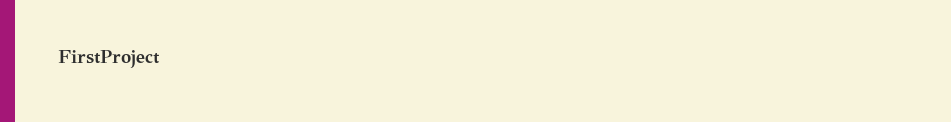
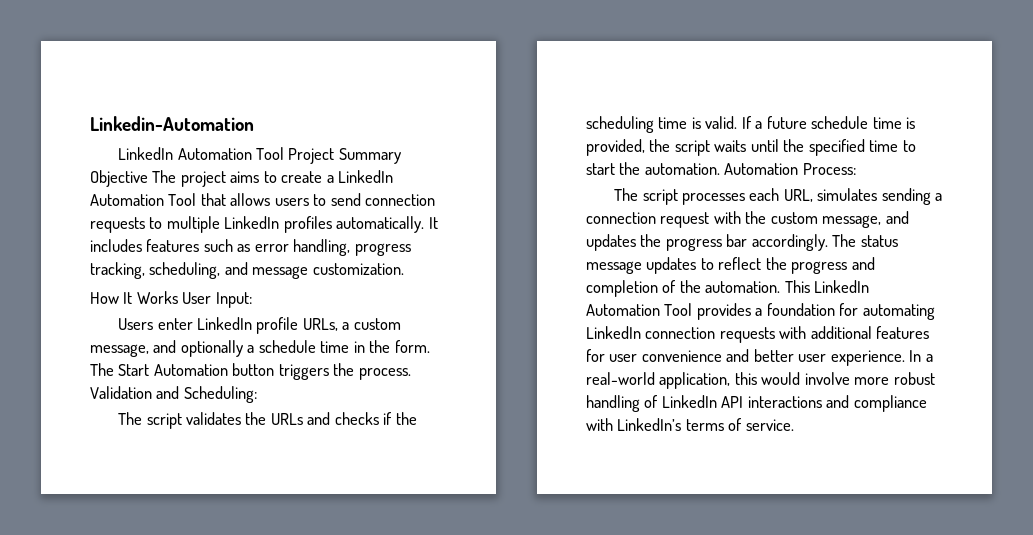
- FirstProject
+ Linkedin-Automation
+ LinkedIn Automation Tool Project Summary Objective The project aims to create a LinkedIn Automation Tool that allows users to send connection requests to multiple LinkedIn profiles automatically. It includes features such as error handling, progress tracking, scheduling, and message customization.
+ How It Works User Input:
+ Users enter LinkedIn profile URLs, a custom message, and optionally a schedule time in the form. The Start Automation button triggers the process. Validation and Scheduling:
+ The script validates the URLs and checks if the scheduling time is valid. If a future schedule time is provided, the script waits until the specified time to start the automation. Automation Process:
+ The script processes each URL, simulates sending a connection request with the custom message, and updates the progress bar accordingly. The status message updates to reflect the progress and completion of the automation. This LinkedIn Automation Tool provides a foundation for automating LinkedIn connection requests with additional features for user convenience and better user experience. In a real-world application, this would involve more robust handling of LinkedIn API interactions and compliance with LinkedIn’s terms of service.

